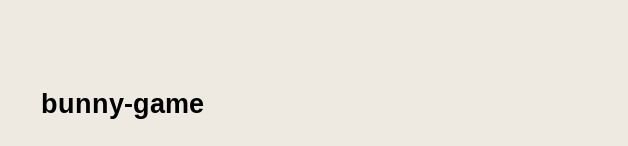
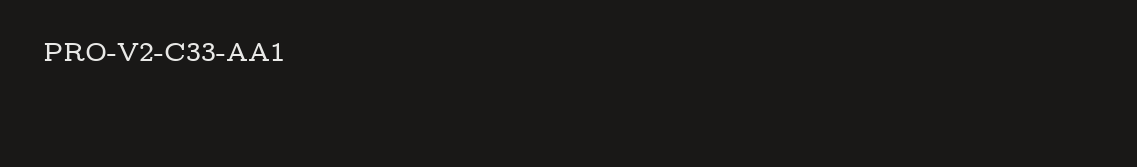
- bunny-game
+ PRO-V2-C33-AA1

